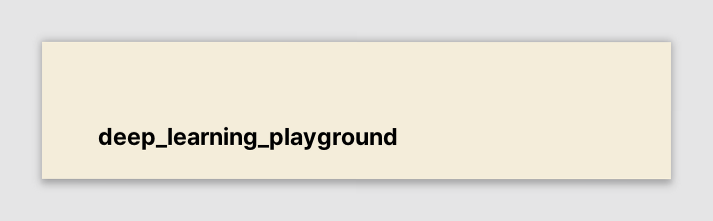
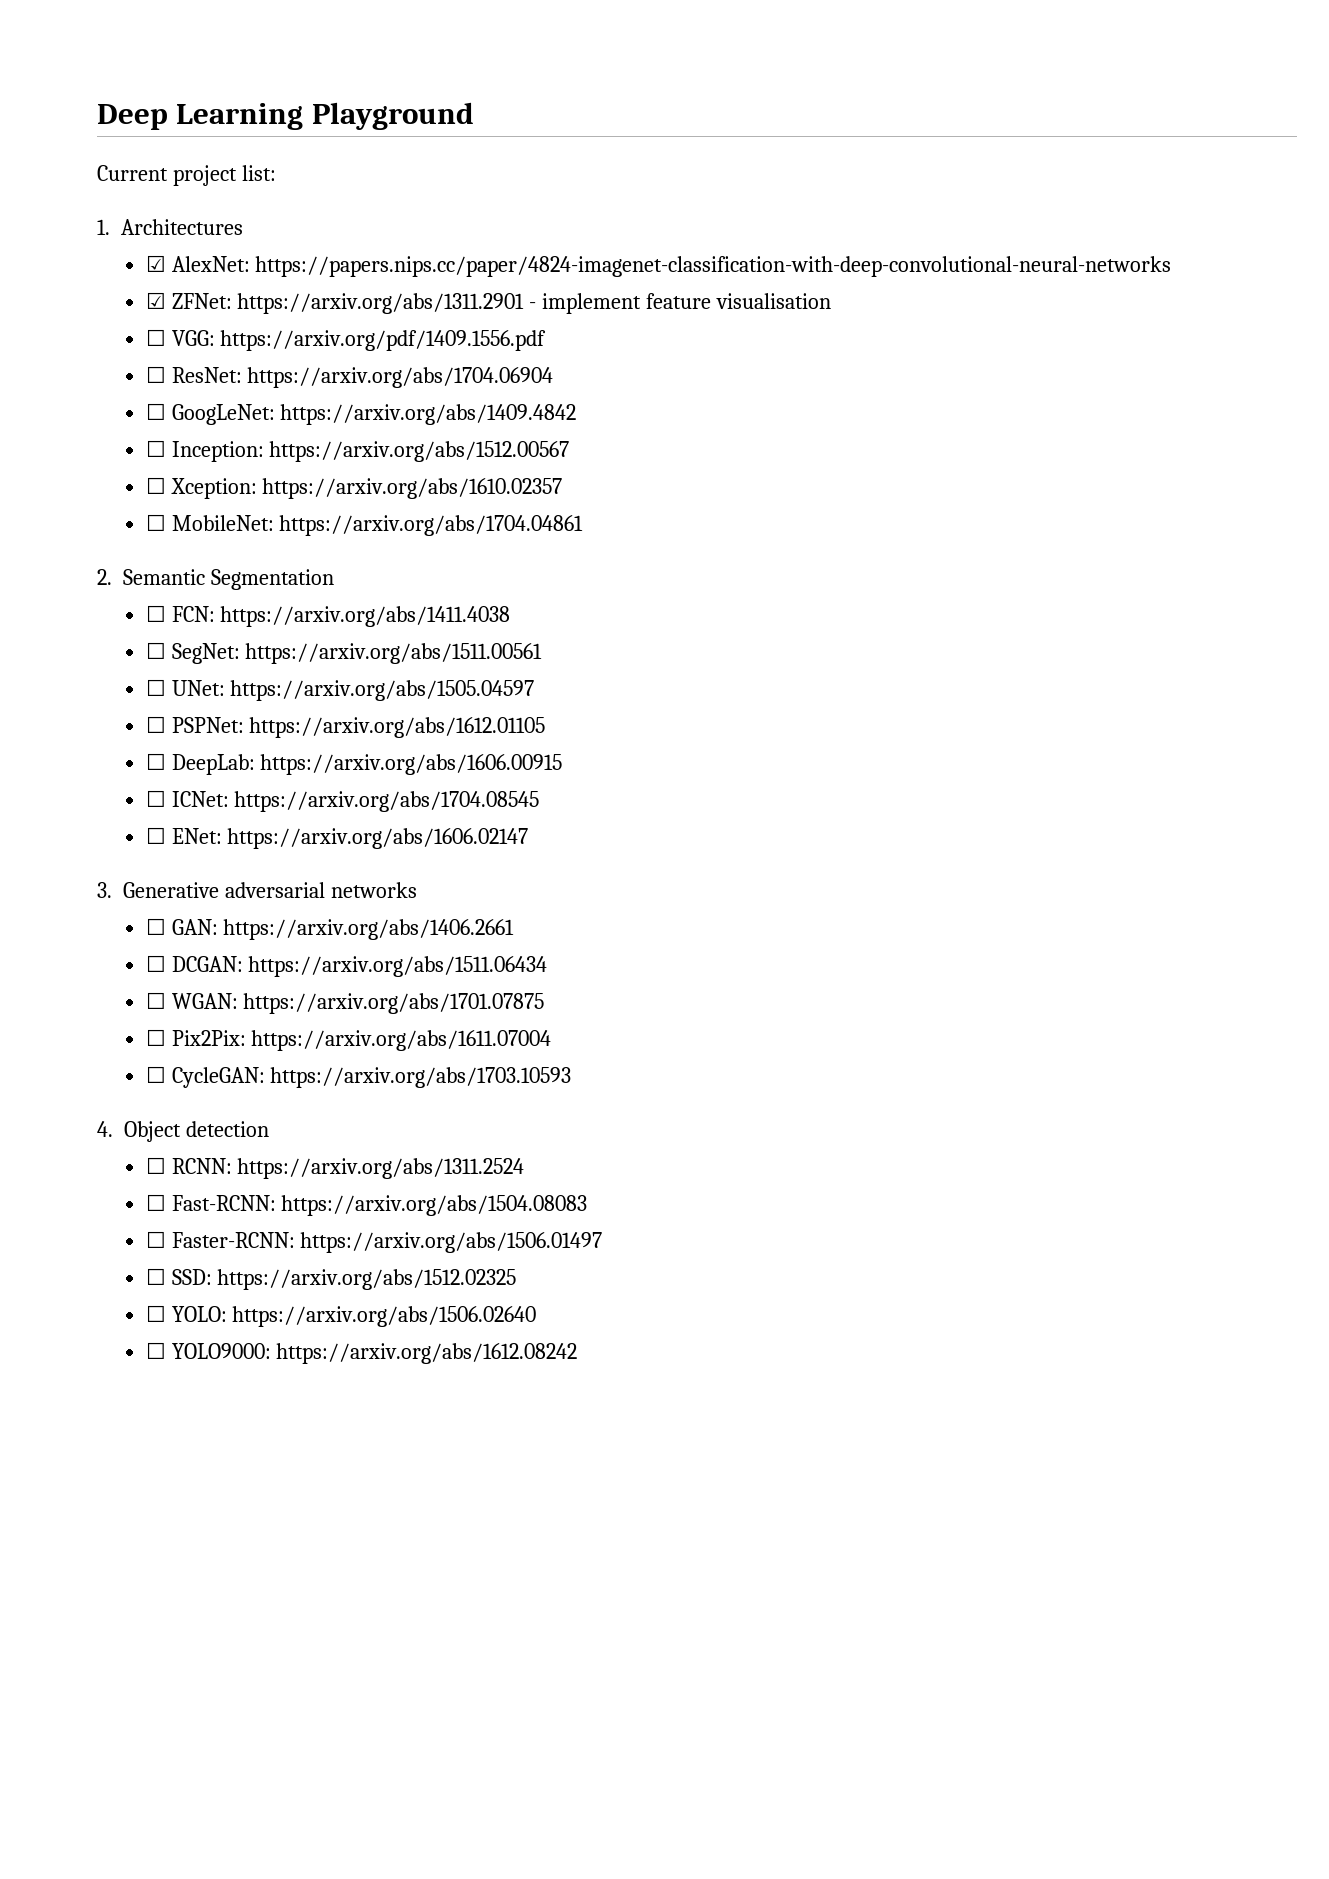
- deep_learning_playground
+ Deep Learning Playground
+ Current project list:
+ 1. Architectures
+ ☑ AlexNet: https://papers.nips.cc/paper/4824-imagenet-classification-with-deep-convolutional-neural-networks
+ ☑ ZFNet: https://arxiv.org/abs/1311.2901 - implement feature visualisation
+ ☐ VGG: https://arxiv.org/pdf/1409.1556.pdf
+ ☐ ResNet: https://arxiv.org/abs/1704.06904
+ ☐ GoogLeNet: https://arxiv.org/abs/1409.4842
+ ☐ Inception: https://arxiv.org/abs/1512.00567
+ ☐ Xception: https://arxiv.org/abs/1610.02357
+ ☐ MobileNet: https://arxiv.org/abs/1704.04861
+ 2. Semantic Segmentation
+ ☐ FCN: https://arxiv.org/abs/1411.4038
+ ☐ SegNet: https://arxiv.org/abs/1511.00561
+ ☐ UNet: https://arxiv.org/abs/1505.04597
+ ☐ PSPNet: https://arxiv.org/abs/1612.01105
+ ☐ DeepLab: https://arxiv.org/abs/1606.00915
+ ☐ ICNet: https://arxiv.org/abs/1704.08545
+ ☐ ENet: https://arxiv.org/abs/1606.02147
+ 3. Generative adversarial networks
+ ☐ GAN: https://arxiv.org/abs/1406.2661
+ ☐ DCGAN: https://arxiv.org/abs/1511.06434
+ ☐ WGAN: https://arxiv.org/abs/1701.07875
+ ☐ Pix2Pix: https://arxiv.org/abs/1611.07004
+ ☐ CycleGAN: https://arxiv.org/abs/1703.10593
+ 4. Object detection
+ ☐ RCNN: https://arxiv.org/abs/1311.2524
+ ☐ Fast-RCNN: https://arxiv.org/abs/1504.08083
+ ☐ Faster-RCNN: https://arxiv.org/abs/1506.01497
+ ☐ SSD: https://arxiv.org/abs/1512.02325
+ ☐ YOLO: https://arxiv.org/abs/1506.02640
+ ☐ YOLO9000: https://arxiv.org/abs/1612.08242

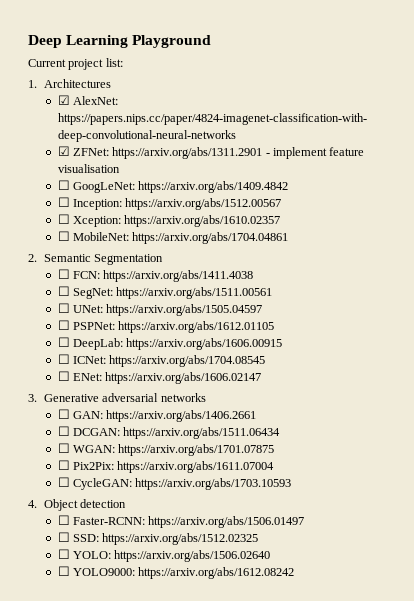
- ☐ VGG: https://arxiv.org/pdf/1409.1556.pdf
- ☐ ResNet: https://arxiv.org/abs/1704.06904
- ☐ RCNN: https://arxiv.org/abs/1311.2524
- ☐ Fast-RCNN: https://arxiv.org/abs/1504.08083

